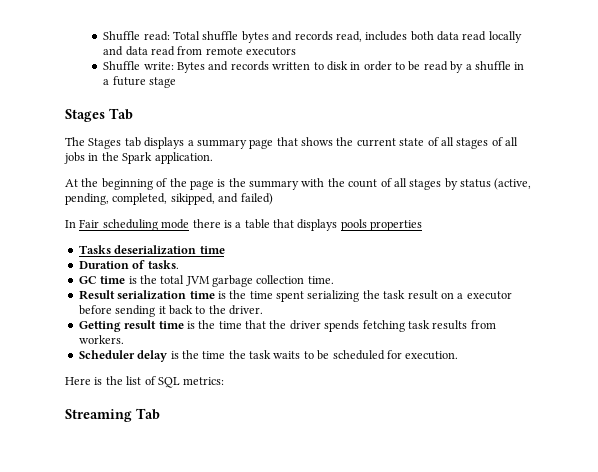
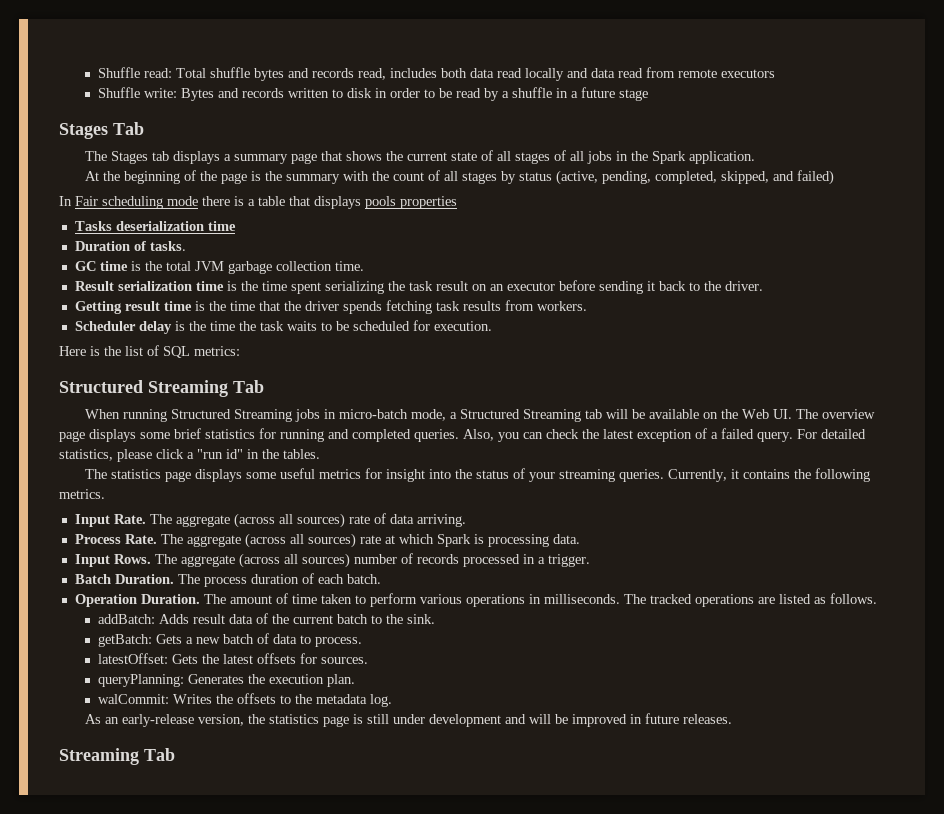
- At the beginning of the page is the summary with the count of all stages by status (active, pending, completed, sikipped, and failed)
+ At the beginning of the page is the summary with the count of all stages by status (active, pending, completed, skipped, and failed)
- Result serialization time is the time spent serializing the task result on a executor before sending it back to the driver.
+ Result serialization time is the time spent serializing the task result on an executor before sending it back to the driver.
+ Structured Streaming Tab
+ When running Structured Streaming jobs in micro-batch mode, a Structured Streaming tab will be available on the Web UI. The overview page displays some brief statistics for running and completed queries. Also, you can check the latest exception of a failed query. For detailed statistics, please click a "run id" in the tables.
+ The statistics page displays some useful metrics for insight into the status of your streaming queries. Currently, it contains the following metrics.
+ Input Rate. The aggregate (across all sources) rate of data arriving.
+ Process Rate. The aggregate (across all sources) rate at which Spark is processing data.
+ Input Rows. The aggregate (across all sources) number of records processed in a trigger.
+ Batch Duration. The process duration of each batch.
+ Operation Duration. The amount of time taken to perform various operations in milliseconds. The tracked operations are listed as follows.
+ addBatch: Adds result data of the current batch to the sink.
+ getBatch: Gets a new batch of data to process.
+ latestOffset: Gets the latest offsets for sources.
+ queryPlanning: Generates the execution plan.
+ walCommit: Writes the offsets to the metadata log.
+ As an early-release version, the statistics page is still under development and will be improved in future releases.

